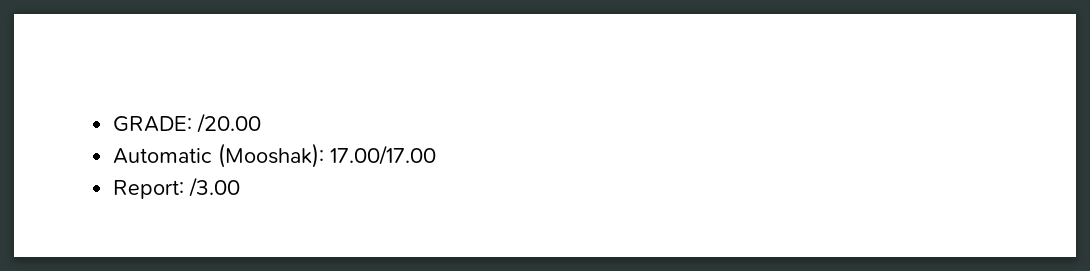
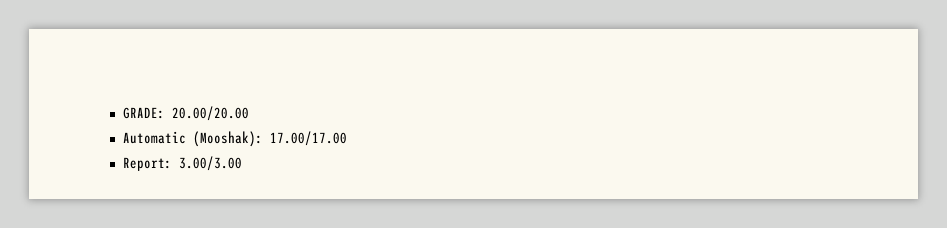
- GRADE: /20.00
+ GRADE: 20.00/20.00
- Report: /3.00
+ Report: 3.00/3.00

